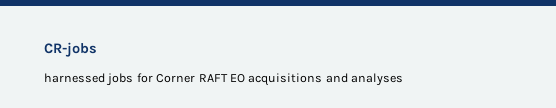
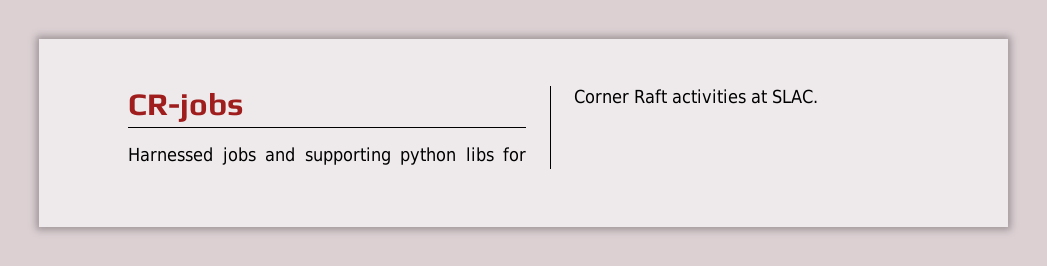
- harnessed jobs for Corner RAFT EO acquisitions and analyses
+ Harnessed jobs and supporting python libs for Corner Raft activities at SLAC.

